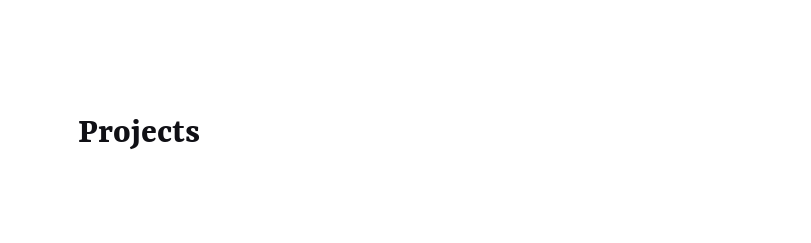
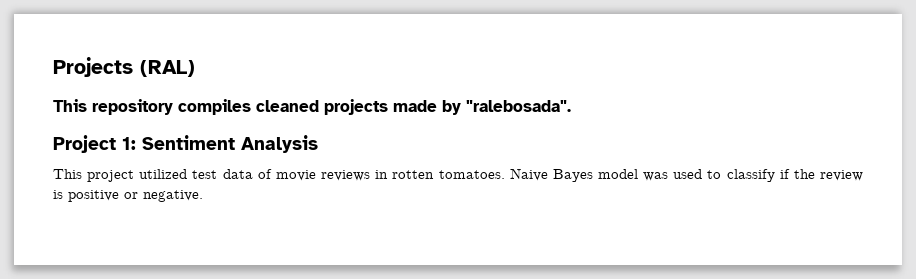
- Projects
+ Projects (RAL)
+ This repository compiles cleaned projects made by "ralebosada".
+ Project 1: Sentiment Analysis
+ This project utilized test data of movie reviews in rotten tomatoes. Naive Bayes model was used to classify if the review is positive or negative.

